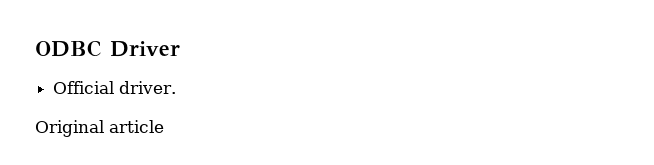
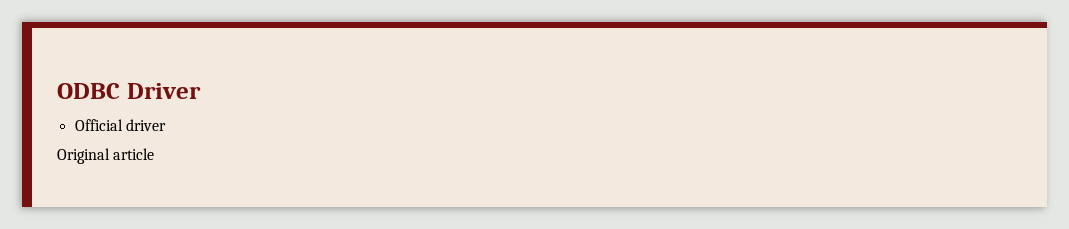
- Official driver.
+ Official driver

